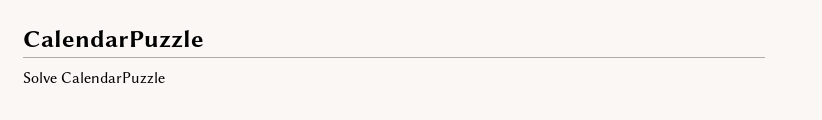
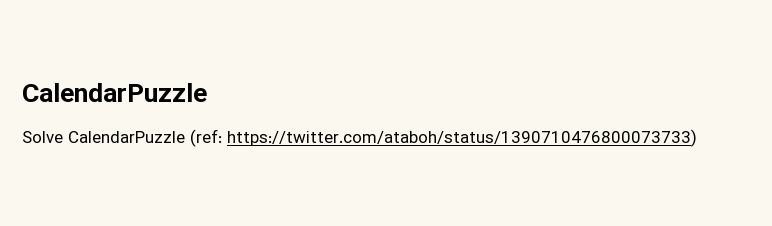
- Solve CalendarPuzzle
+ Solve CalendarPuzzle (ref: https://twitter.com/ataboh/status/1390710476800073733)

